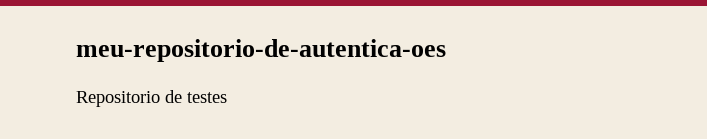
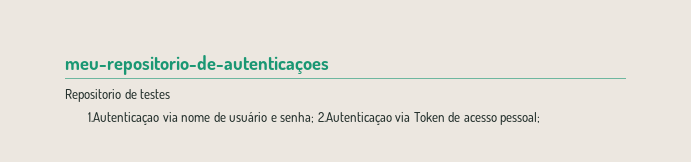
- meu-repositorio-de-autentica-oes
+ meu-repositorio-de-autenticaçoes
+ 1.Autenticaçao via nome de usuário e senha; 2.Autenticaçao via Token de acesso pessoal;

